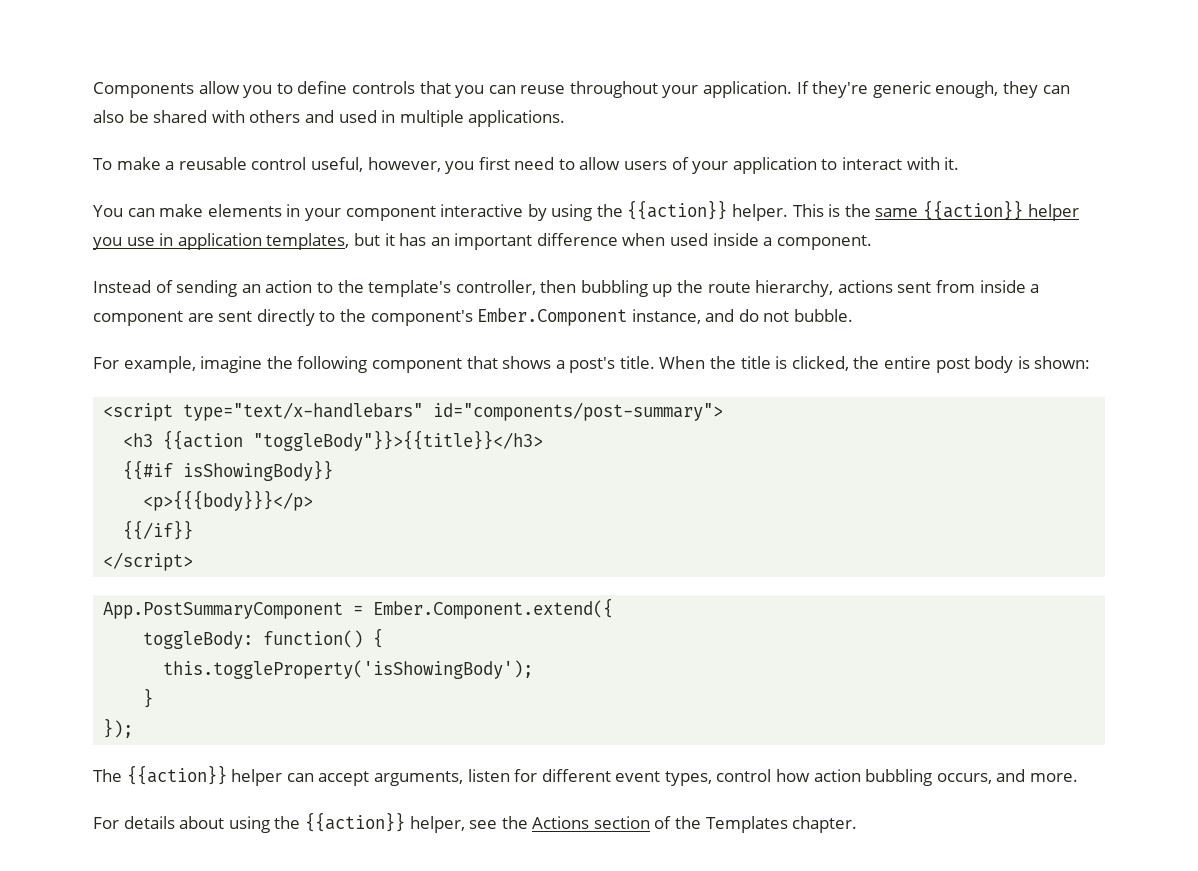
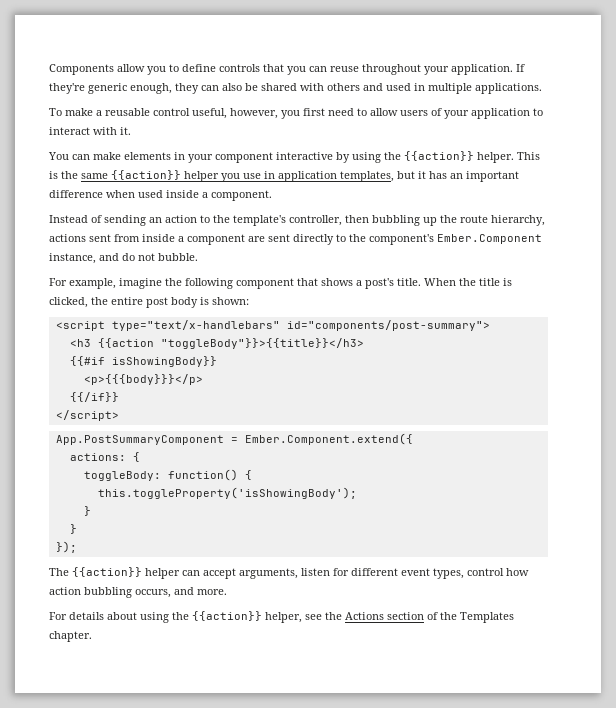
+ actions: {
  this.toggleProperty('isShowingBody');
+ }

